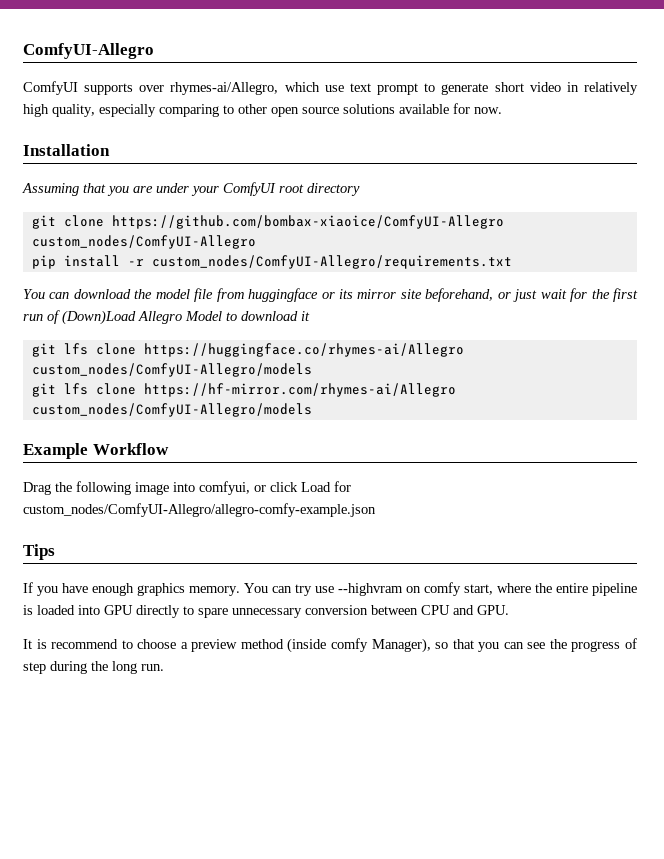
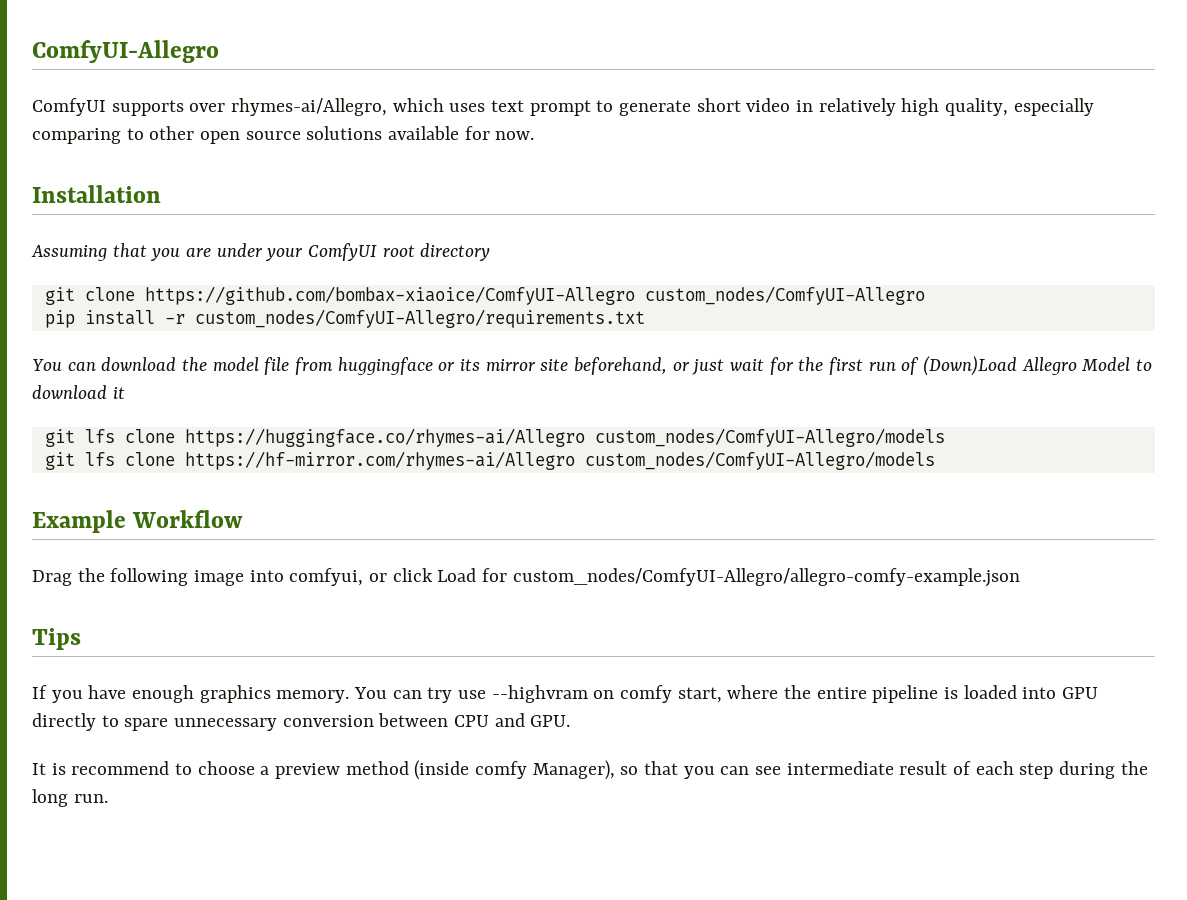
- ComfyUI supports over rhymes-ai/Allegro, which use text prompt to generate short video in relatively high quality, especially comparing to other open source solutions available for now.
+ ComfyUI supports over rhymes-ai/Allegro, which uses text prompt to generate short video in relatively high quality, especially comparing to other open source solutions available for now.
- It is recommend to choose a preview method (inside comfy Manager), so that you can see the progress of step during the long run.
+ It is recommend to choose a preview method (inside comfy Manager), so that you can see intermediate result of each step during the long run.

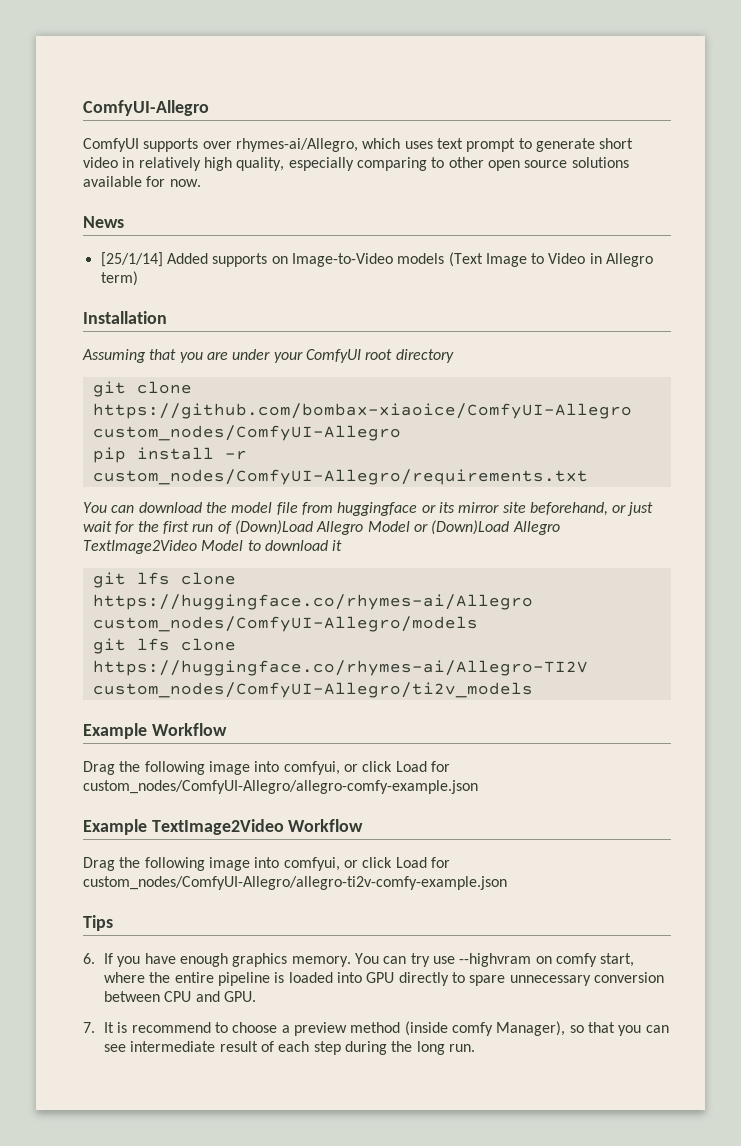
+ News
+ [25/1/14] Added supports on Image-to-Video models (Text Image to Video in Allegro term)
- You can download the model file from huggingface or its mirror site beforehand, or just wait for the first run of (Down)Load Allegro Model to download it
+ You can download the model file from huggingface or its mirror site beforehand, or just wait for the first run of (Down)Load Allegro Model or (Down)Load Allegro TextImage2Video Model to download it
- git lfs clone https://hf-mirror.com/rhymes-ai/Allegro custom_nodes/ComfyUI-Allegro/models
+ git lfs clone https://huggingface.co/rhymes-ai/Allegro-TI2V custom_nodes/ComfyUI-Allegro/ti2v_models
+ Example TextImage2Video Workflow
+ Drag the following image into comfyui, or click Load for custom_nodes/ComfyUI-Allegro/allegro-ti2v-comfy-example.json
- If you have enough graphics memory.
+ 6. If you have enough graphics memory.
- It is recommend to choose a preview method (inside comfy Manager), so that you can see intermediate result of each step during the long run.
+ 7. It is recommend to choose a preview method (inside comfy Manager), so that you can see intermediate result of each step during the long run.

